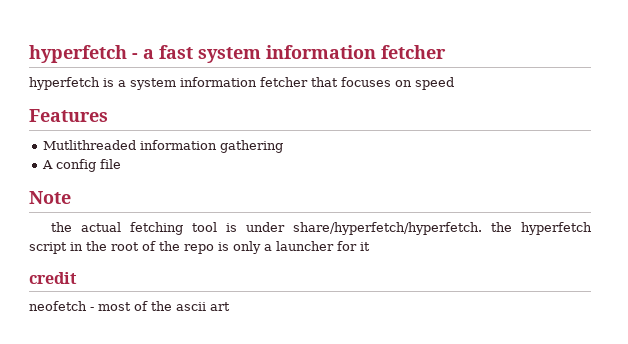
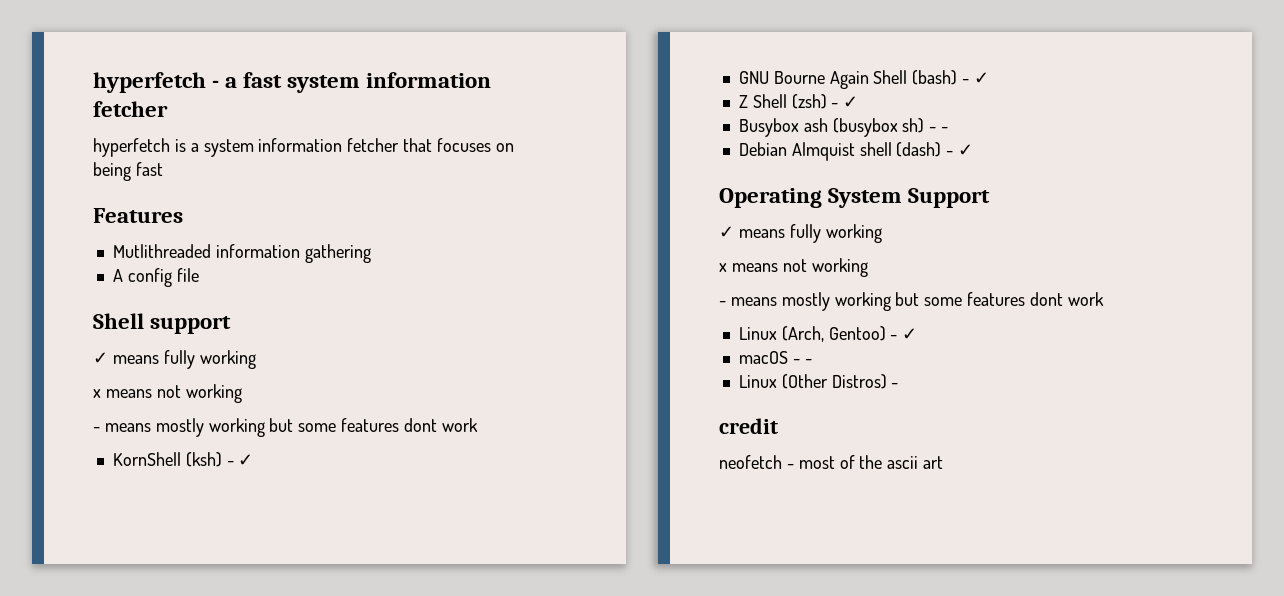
- hyperfetch is a system information fetcher that focuses on speed
+ hyperfetch is a system information fetcher that focuses on being fast
- Note
- the actual fetching tool is under share/hyperfetch/hyperfetch. the hyperfetch script in the root of the repo is only a launcher for it
+ Shell support
+ ✓ means fully working
+ x means not working
+ - means mostly working but some features dont work
+ KornShell (ksh) - ✓
+ GNU Bourne Again Shell (bash) - ✓
+ Z Shell (zsh) - ✓
+ Busybox ash (busybox sh) - -
+ Debian Almquist shell (dash) - ✓
+ Operating System Support
+ ✓ means fully working
+ x means not working
+ - means mostly working but some features dont work
+ Linux (Arch, Gentoo) - ✓
+ macOS - -
+ Linux (Other Distros) -

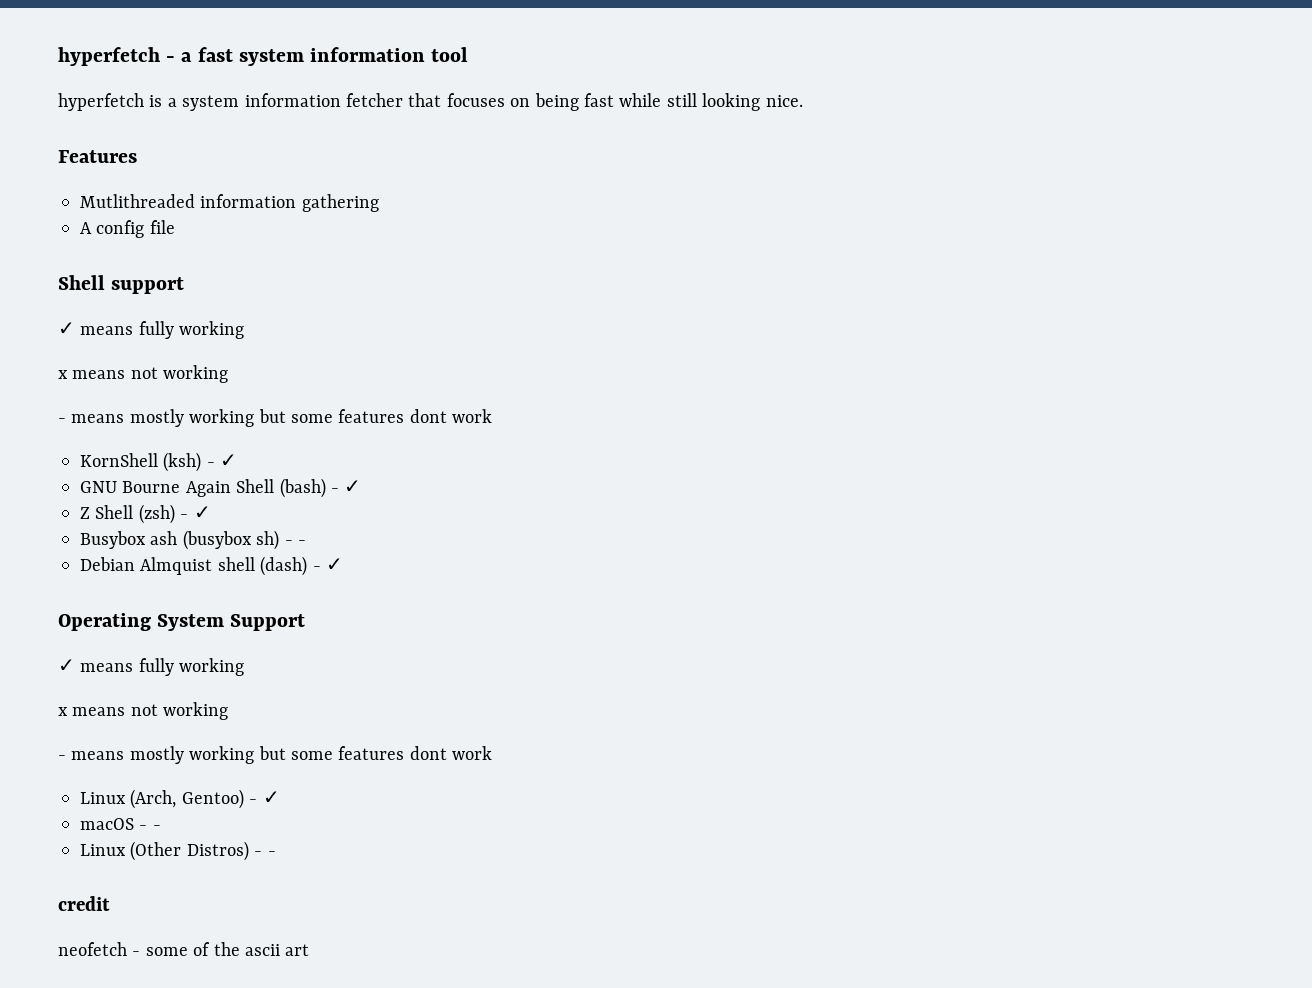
- hyperfetch - a fast system information fetcher
+ hyperfetch - a fast system information tool
- hyperfetch is a system information fetcher that focuses on being fast
+ hyperfetch is a system information fetcher that focuses on being fast while still looking nice.
- Linux (Other Distros) -
+ Linux (Other Distros) - -
- neofetch - most of the ascii art
+ neofetch - some of the ascii art

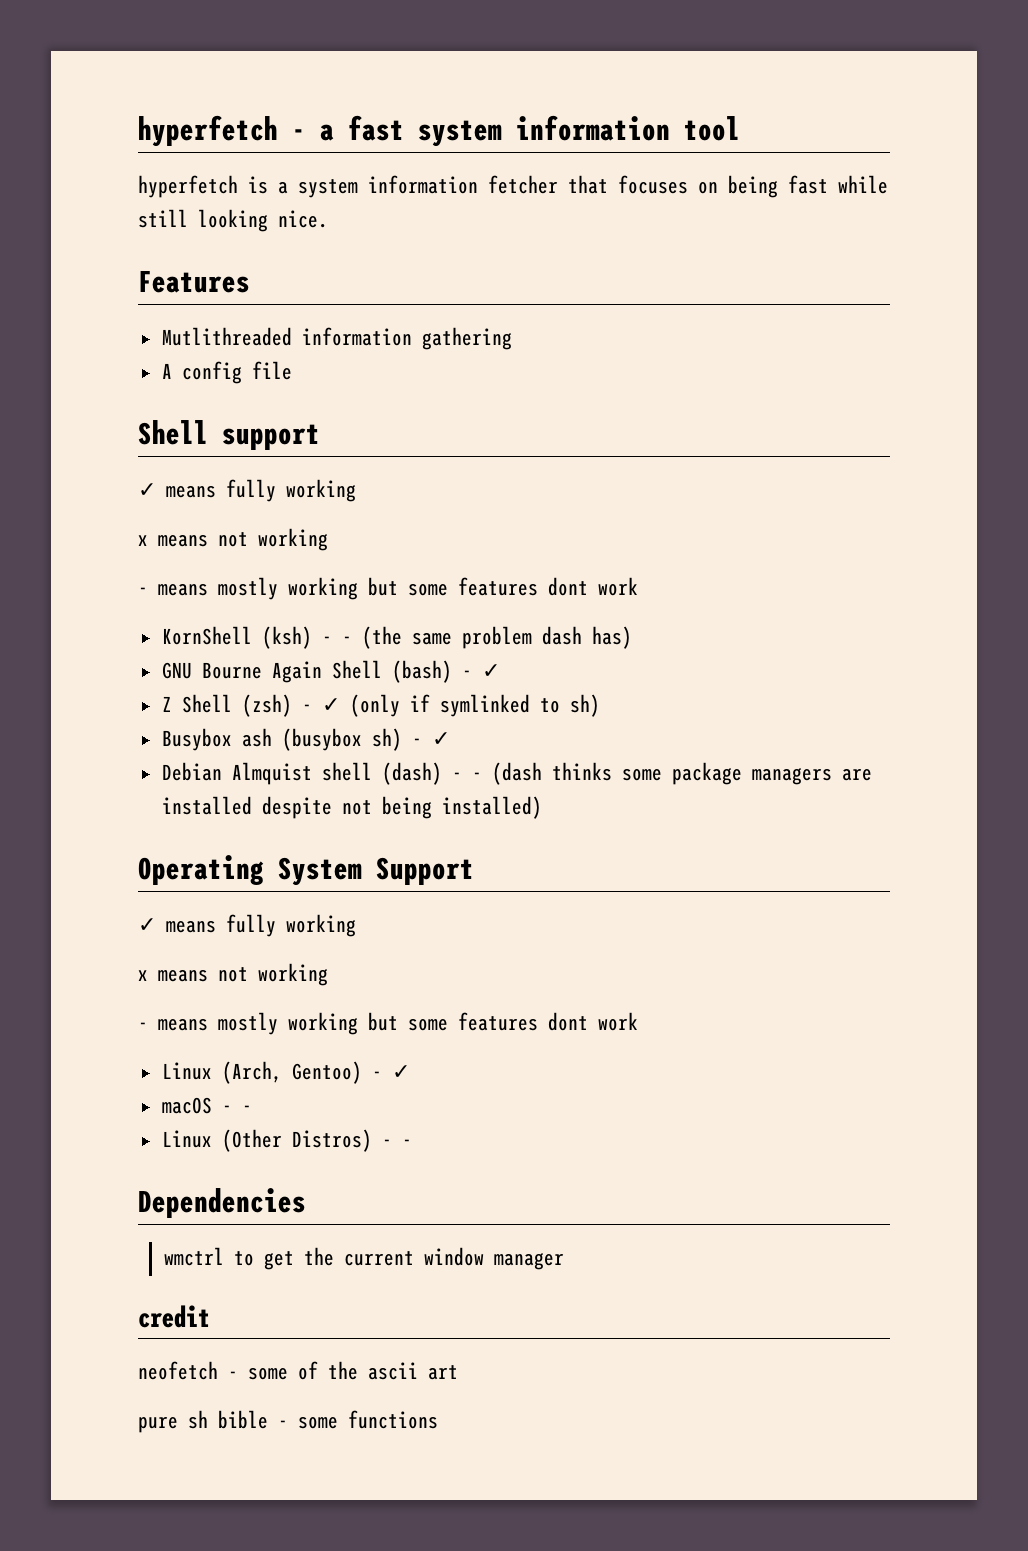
- KornShell (ksh) - ✓
+ KornShell (ksh) - - (the same problem dash has)
- Z Shell (zsh) - ✓
+ Z Shell (zsh) - ✓ (only if symlinked to sh)
- Busybox ash (busybox sh) - -
+ Busybox ash (busybox sh) - ✓
- Debian Almquist shell (dash) - ✓
+ Debian Almquist shell (dash) - - (dash thinks some package managers are installed despite not being installed)
+ Dependencies
+ wmctrl to get the current window manager
+ pure sh bible - some functions

